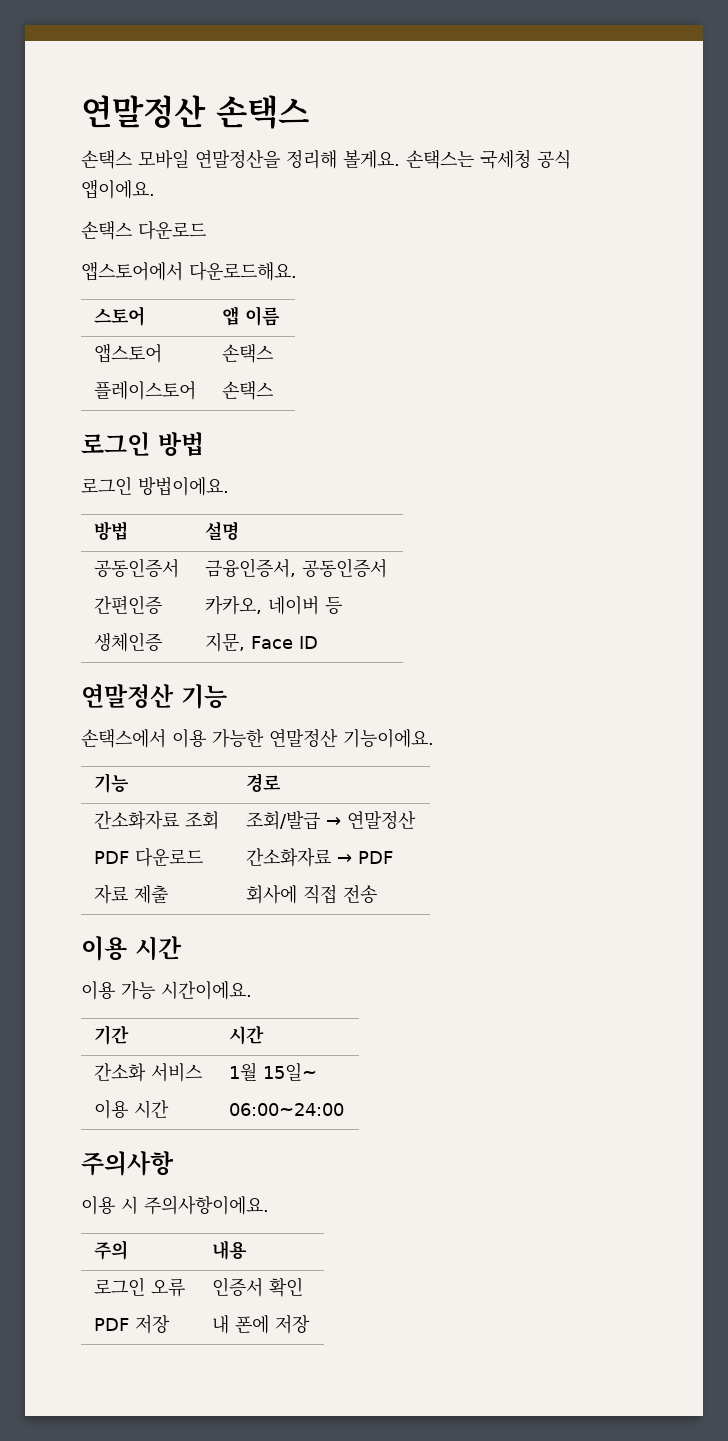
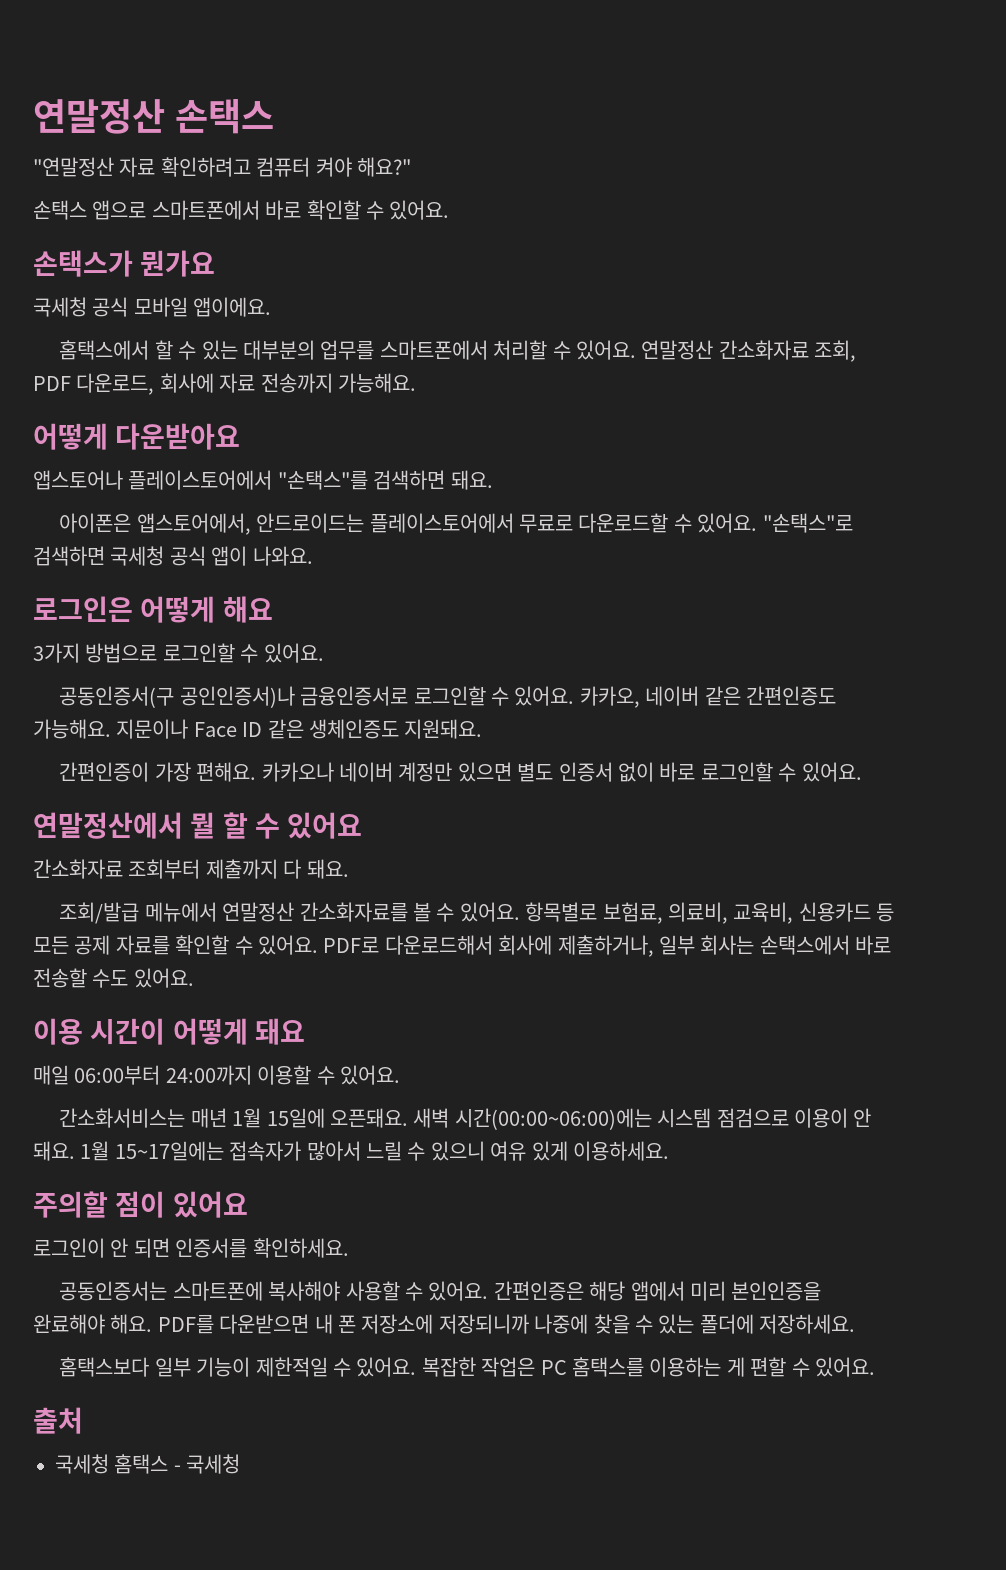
- 손택스 모바일 연말정산을 정리해 볼게요. 손택스는 국세청 공식 앱이에요.
+ "연말정산 자료 확인하려고 컴퓨터 켜야 해요?"
+ 손택스 앱으로 스마트폰에서 바로 확인할 수 있어요.
+ 손택스가 뭔가요
+ 국세청 공식 모바일 앱이에요.
- 손택스 다운로드
- 앱스토어에서 다운로드해요.
- 스토어 | 앱 이름
- 앱스토어 | 손택스
- 플레이스토어 | 손택스
- 로그인 방법
- 로그인 방법이에요.
- 방법 | 설명
- 공동인증서 | 금융인증서, 공동인증서
- 간편인증 | 카카오, 네이버 등
- 생체인증 | 지문, Face ID
- 연말정산 기능
- 손택스에서 이용 가능한 연말정산 기능이에요.
- 기능 | 경로
- 간소화자료 조회 | 조회/발급 → 연말정산
- PDF 다운로드 | 간소화자료 → PDF
- 자료 제출 | 회사에 직접 전송
- 이용 시간
- 이용 가능 시간이에요.
- 기간 | 시간
- 간소화 서비스 | 1월 15일~
- 이용 시간 | 06:00~24:00
- 주의사항
- 이용 시 주의사항이에요.
- 주의 | 내용
- 로그인 오류 | 인증서 확인
- PDF 저장 | 내 폰에 저장
+ 홈택스에서 할 수 있는 대부분의 업무를 스마트폰에서 처리할 수 있어요. 연말정산 간소화자료 조회, PDF 다운로드, 회사에 자료 전송까지 가능해요.
+ 어떻게 다운받아요
+ 앱스토어나 플레이스토어에서 "손택스"를 검색하면 돼요.
+ 아이폰은 앱스토어에서, 안드로이드는 플레이스토어에서 무료로 다운로드할 수 있어요. "손택스"로 검색하면 국세청 공식 앱이 나와요.
+ 로그인은 어떻게 해요
+ 3가지 방법으로 로그인할 수 있어요.
+ 공동인증서(구 공인인증서)나 금융인증서로 로그인할 수 있어요. 카카오, 네이버 같은 간편인증도 가능해요. 지문이나 Face ID 같은 생체인증도 지원돼요.
+ 간편인증이 가장 편해요. 카카오나 네이버 계정만 있으면 별도 인증서 없이 바로 로그인할 수 있어요.
+ 연말정산에서 뭘 할 수 있어요
+ 간소화자료 조회부터 제출까지 다 돼요.
+ 조회/발급 메뉴에서 연말정산 간소화자료를 볼 수 있어요. 항목별로 보험료, 의료비, 교육비, 신용카드 등 모든 공제 자료를 확인할 수 있어요. PDF로 다운로드해서 회사에 제출하거나, 일부 회사는 손택스에서 바로 전송할 수도 있어요.
+ 이용 시간이 어떻게 돼요
+ 매일 06:00부터 24:00까지 이용할 수 있어요.
+ 간소화서비스는 매년 1월 15일에 오픈돼요. 새벽 시간(00:00~06:00)에는 시스템 점검으로 이용이 안 돼요. 1월 15~17일에는 접속자가 많아서 느릴 수 있으니 여유 있게 이용하세요.
+ 주의할 점이 있어요
+ 로그인이 안 되면 인증서를 확인하세요.
+ 공동인증서는 스마트폰에 복사해야 사용할 수 있어요. 간편인증은 해당 앱에서 미리 본인인증을 완료해야 해요. PDF를 다운받으면 내 폰 저장소에 저장되니까 나중에 찾을 수 있는 폴더에 저장하세요.
+ 홈택스보다 일부 기능이 제한적일 수 있어요. 복잡한 작업은 PC 홈택스를 이용하는 게 편할 수 있어요.
+ 출처
+ 국세청 홈택스 - 국세청

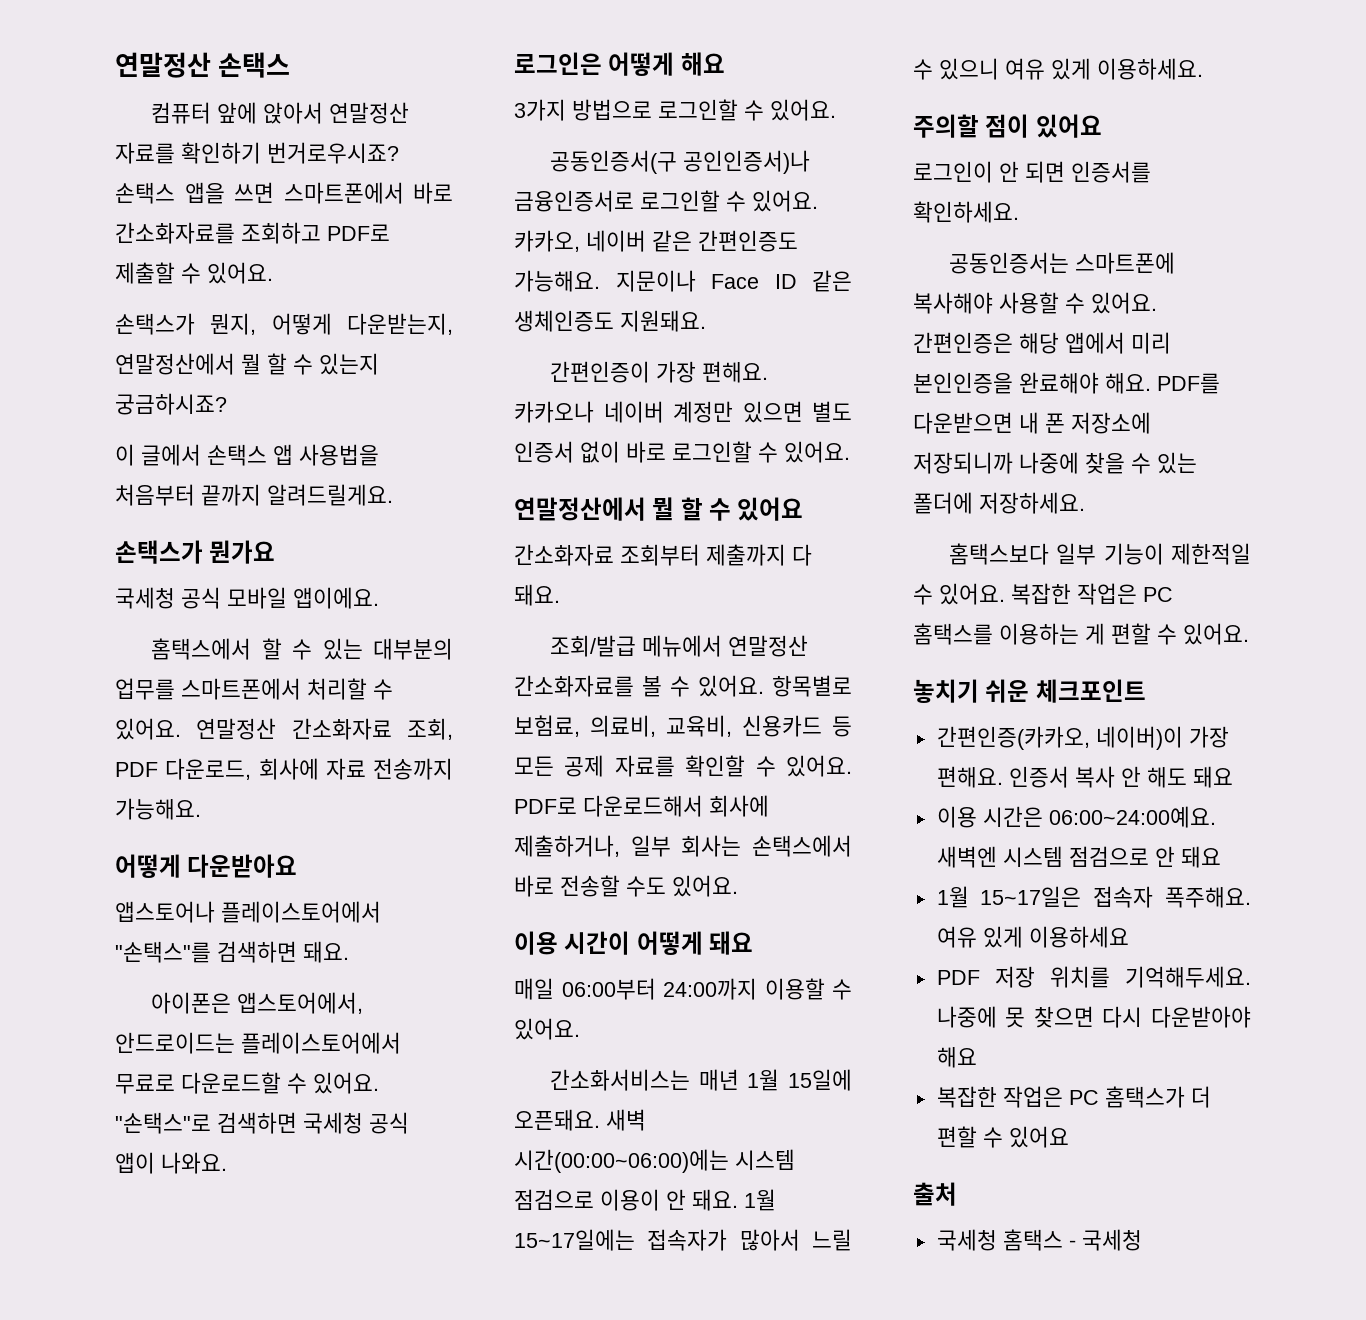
- "연말정산 자료 확인하려고 컴퓨터 켜야 해요?"
- 손택스 앱으로 스마트폰에서 바로 확인할 수 있어요.
+ 컴퓨터 앞에 앉아서 연말정산 자료를 확인하기 번거로우시죠? 손택스 앱을 쓰면 스마트폰에서 바로 간소화자료를 조회하고 PDF로 제출할 수 있어요.
+ 손택스가 뭔지, 어떻게 다운받는지, 연말정산에서 뭘 할 수 있는지 궁금하시죠?
+ 이 글에서 손택스 앱 사용법을 처음부터 끝까지 알려드릴게요.
+ 놓치기 쉬운 체크포인트
+ 간편인증(카카오, 네이버)이 가장 편해요. 인증서 복사 안 해도 돼요
+ 이용 시간은 06:00~24:00예요. 새벽엔 시스템 점검으로 안 돼요
+ 1월 15~17일은 접속자 폭주해요. 여유 있게 이용하세요
+ PDF 저장 위치를 기억해두세요. 나중에 못 찾으면 다시 다운받아야 해요
+ 복잡한 작업은 PC 홈택스가 더 편할 수 있어요

